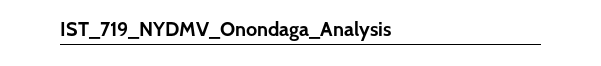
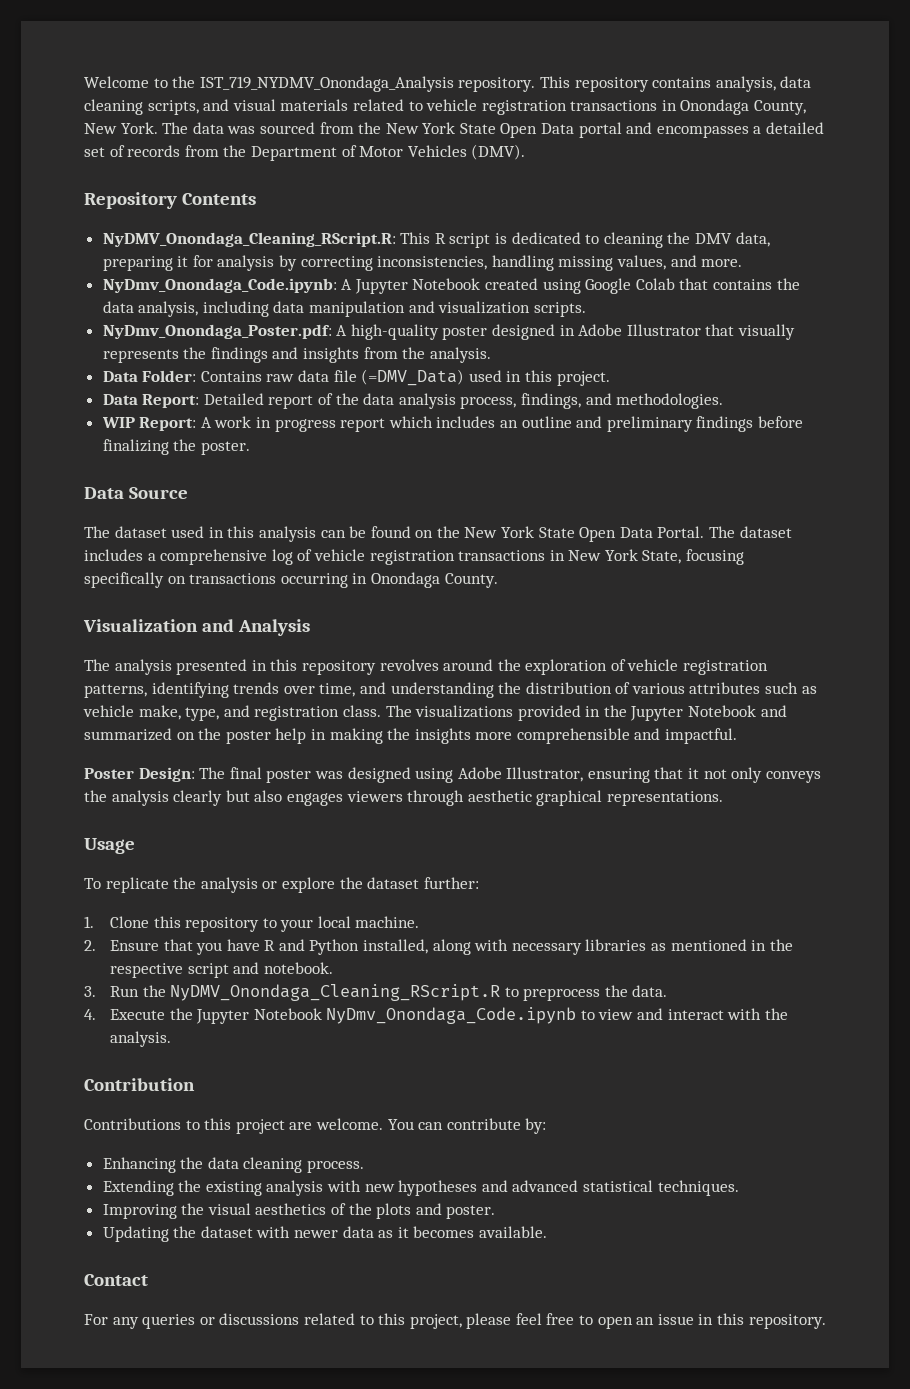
- IST_719_NYDMV_Onondaga_Analysis
+ Welcome to the IST_719_NYDMV_Onondaga_Analysis repository. This repository contains analysis, data cleaning scripts, and visual materials related to vehicle registration transactions in Onondaga County, New York. The data was sourced from the New York State Open Data portal and encompasses a detailed set of records from the Department of Motor Vehicles (DMV).
+ Repository Contents
+ NyDMV_Onondaga_Cleaning_RScript.R: This R script is dedicated to cleaning the DMV data, preparing it for analysis by correcting inconsistencies, handling missing values, and more.
+ NyDmv_Onondaga_Code.ipynb: A Jupyter Notebook created using Google Colab that contains the data analysis, including data manipulation and visualization scripts.
+ NyDmv_Onondaga_Poster.pdf: A high-quality poster designed in Adobe Illustrator that visually represents the findings and insights from the analysis.
+ Data Folder: Contains raw data file (=DMV_Data) used in this project.
+ Data Report: Detailed report of the data analysis process, findings, and methodologies.
+ WIP Report: A work in progress report which includes an outline and preliminary findings before finalizing the poster.
+ Data Source
+ The dataset used in this analysis can be found on the New York State Open Data Portal. The dataset includes a comprehensive log of vehicle registration transactions in New York State, focusing specifically on transactions occurring in Onondaga County.
+ Visualization and Analysis
+ The analysis presented in this repository revolves around the exploration of vehicle registration patterns, identifying trends over time, and understanding the distribution of various attributes such as vehicle make, type, and registration class. The visualizations provided in the Jupyter Notebook and summarized on the poster help in making the insights more comprehensible and impactful.
+ Poster Design: The final poster was designed using Adobe Illustrator, ensuring that it not only conveys the analysis clearly but also engages viewers through aesthetic graphical representations.
+ Usage
+ To replicate the analysis or explore the dataset further:
+ 1. Clone this repository to your local machine.
+ 2. Ensure that you have R and Python installed, along with necessary libraries as mentioned in the respective script and notebook.
+ 3. Run the NyDMV_Onondaga_Cleaning_RScript.R to preprocess the data.
+ 4. Execute the Jupyter Notebook NyDmv_Onondaga_Code.ipynb to view and interact with the analysis.
+ Contribution
+ Contributions to this project are welcome. You can contribute by:
+ Enhancing the data cleaning process.
+ Extending the existing analysis with new hypotheses and advanced statistical techniques.
+ Improving the visual aesthetics of the plots and poster.
+ Updating the dataset with newer data as it becomes available.
+ Contact
+ For any queries or discussions related to this project, please feel free to open an issue in this repository.

